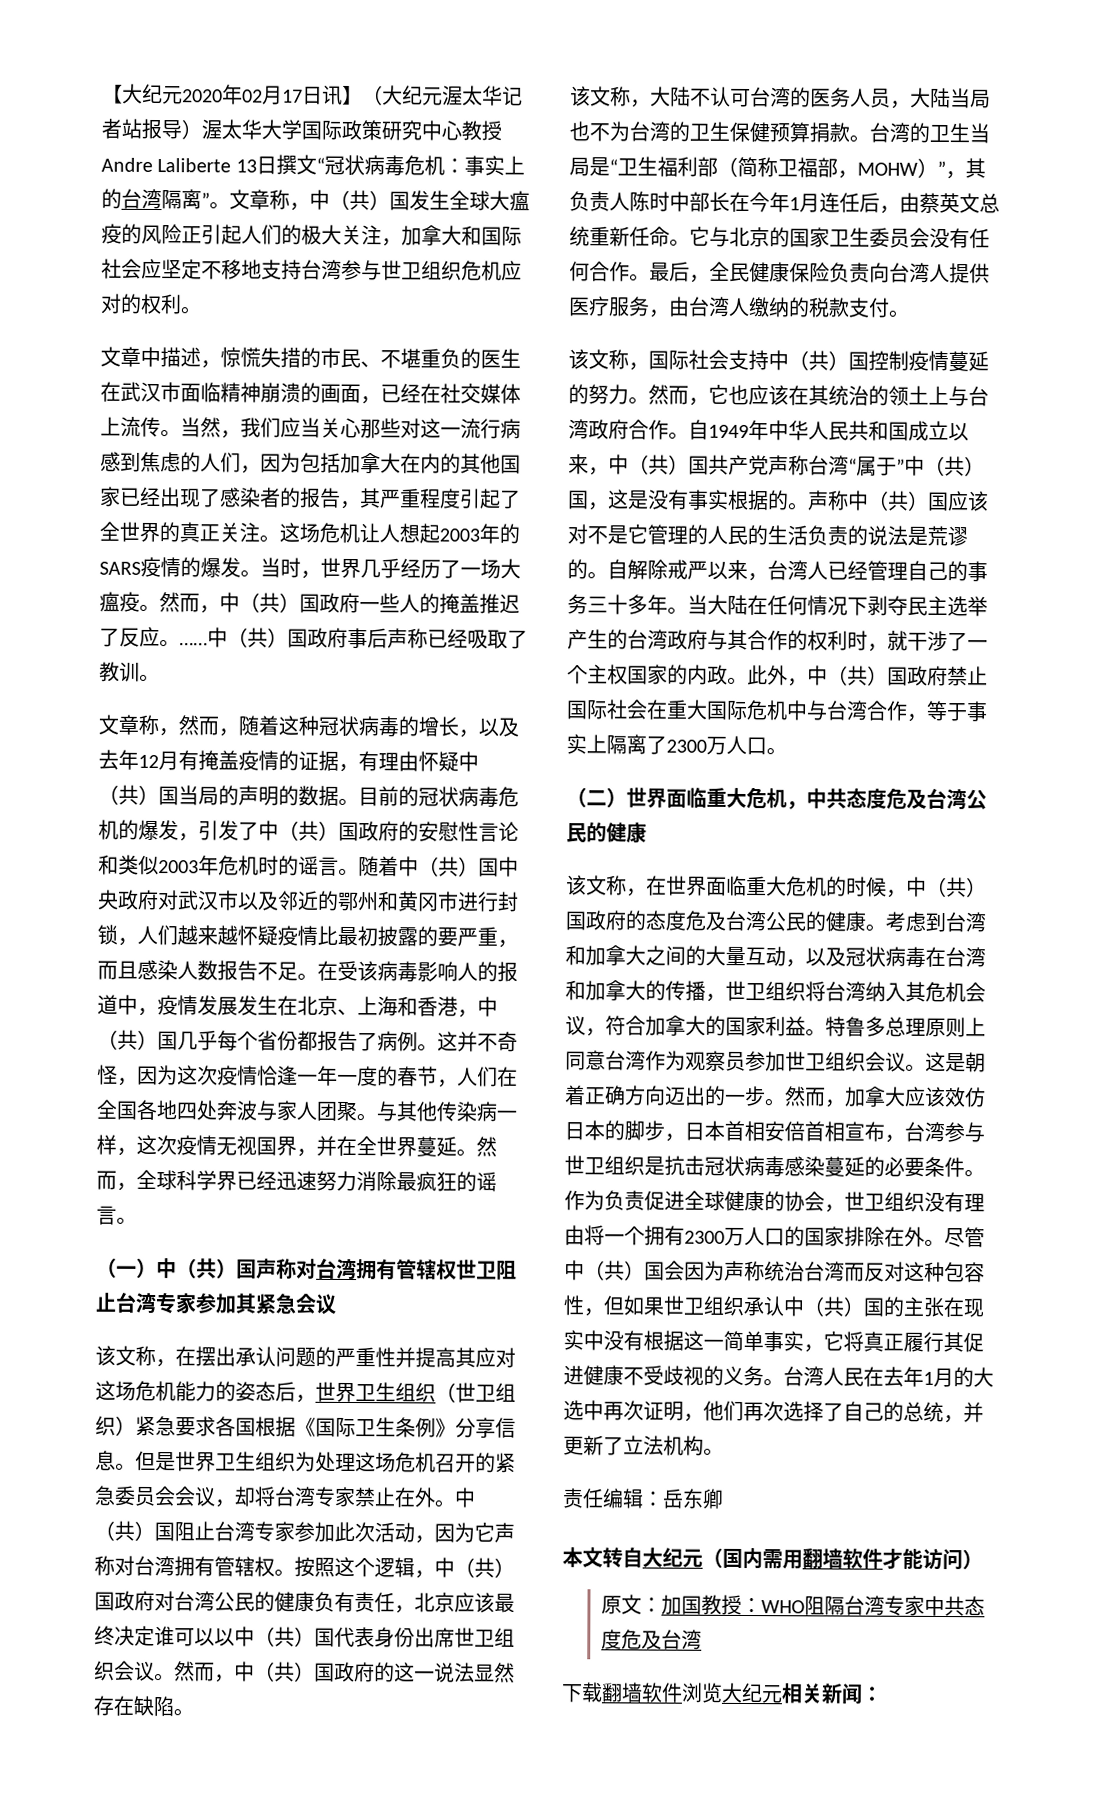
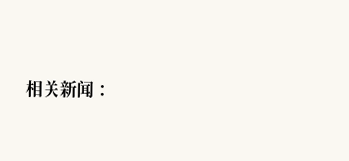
- 【大纪元2020年02月17日讯】（大纪元渥太华记者站报导）渥太华大学国际政策研究中心教授Andre Laliberte 13日撰文“冠状病毒危机：事实上的台湾隔离”。文章称，中（共）国发生全球大瘟疫的风险正引起人们的极大关注，加拿大和国际社会应坚定不移地支持台湾参与世卫组织危机应对的权利。
- 文章中描述，惊慌失措的市民、不堪重负的医生在武汉市面临精神崩溃的画面，已经在社交媒体上流传。当然，我们应当关心那些对这一流行病感到焦虑的人们，因为包括加拿大在内的其他国家已经出现了感染者的报告，其严重程度引起了全世界的真正关注。这场危机让人想起2003年的SARS疫情的爆发。当时，世界几乎经历了一场大瘟疫。然而，中（共）国政府一些人的掩盖推迟了反应。……中（共）国政府事后声称已经吸取了教训。
- 文章称，然而，随着这种冠状病毒的增长，以及去年12月有掩盖疫情的证据，有理由怀疑中（共）国当局的声明的数据。目前的冠状病毒危机的爆发，引发了中（共）国政府的安慰性言论和类似2003年危机时的谣言。随着中（共）国中央政府对武汉市以及邻近的鄂州和黄冈市进行封锁，人们越来越怀疑疫情比最初披露的要严重，而且感染人数报告不足。在受该病毒影响人的报道中，疫情发展发生在北京、上海和香港，中（共）国几乎每个省份都报告了病例。这并不奇怪，因为这次疫情恰逢一年一度的春节，人们在全国各地四处奔波与家人团聚。与其他传染病一样，这次疫情无视国界，并在全世界蔓延。然而，全球科学界已经迅速努力消除最疯狂的谣言。
- （一）中（共）国声称对台湾拥有管辖权世卫阻止台湾专家参加其紧急会议
- 该文称，在摆出承认问题的严重性并提高其应对这场危机能力的姿态后，世界卫生组织（世卫组织）紧急要求各国根据《国际卫生条例》分享信息。但是世界卫生组织为处理这场危机召开的紧急委员会会议，却将台湾专家禁止在外。中（共）国阻止台湾专家参加此次活动，因为它声称对台湾拥有管辖权。按照这个逻辑，中（共）国政府对台湾公民的健康负有责任，北京应该最终决定谁可以以中（共）国代表身份出席世卫组织会议。然而，中（共）国政府的这一说法显然存在缺陷。
- 该文称，大陆不认可台湾的医务人员，大陆当局也不为台湾的卫生保健预算捐款。台湾的卫生当局是“卫生福利部（简称卫福部，MOHW）”，其负责人陈时中部长在今年1月连任后，由蔡英文总统重新任命。它与北京的国家卫生委员会没有任何合作。最后，全民健康保险负责向台湾人提供医疗服务，由台湾人缴纳的税款支付。
- 该文称，国际社会支持中（共）国控制疫情蔓延的努力。然而，它也应该在其统治的领土上与台湾政府合作。自1949年中华人民共和国成立以来，中（共）国共产党声称台湾“属于”中（共）国，这是没有事实根据的。声称中（共）国应该对不是它管理的人民的生活负责的说法是荒谬的。自解除戒严以来，台湾人已经管理自己的事务三十多年。当大陆在任何情况下剥夺民主选举产生的台湾政府与其合作的权利时，就干涉了一个主权国家的内政。此外，中（共）国政府禁止国际社会在重大国际危机中与台湾合作，等于事实上隔离了2300万人口。
- （二）世界面临重大危机，中共态度危及台湾公民的健康
- 该文称，在世界面临重大危机的时候，中（共）国政府的态度危及台湾公民的健康。考虑到台湾和加拿大之间的大量互动，以及冠状病毒在台湾和加拿大的传播，世卫组织将台湾纳入其危机会议，符合加拿大的国家利益。特鲁多总理原则上同意台湾作为观察员参加世卫组织会议。这是朝着正确方向迈出的一步。然而，加拿大应该效仿日本的脚步，日本首相安倍首相宣布，台湾参与世卫组织是抗击冠状病毒感染蔓延的必要条件。作为负责促进全球健康的协会，世卫组织没有理由将一个拥有2300万人口的国家排除在外。尽管中（共）国会因为声称统治台湾而反对这种包容性，但如果世卫组织承认中（共）国的主张在现实中没有根据这一简单事实，它将真正履行其促进健康不受歧视的义务。台湾人民在去年1月的大选中再次证明，他们再次选择了自己的总统，并更新了立法机构。
- 责任编辑：岳东卿
- 本文转自大纪元（国内需用翻墙软件才能访问）
- 原文：加国教授：WHO阻隔台湾专家中共态度危及台湾
- 下载翻墙软件浏览大纪元相关新闻：
+ 相关新闻：

